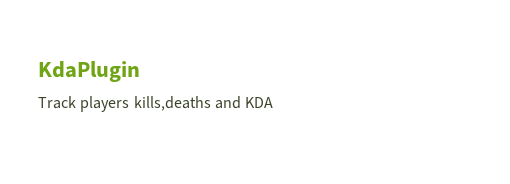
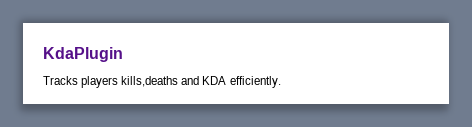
- Track players kills,deaths and KDA
+ Tracks players kills,deaths and KDA efficiently.

